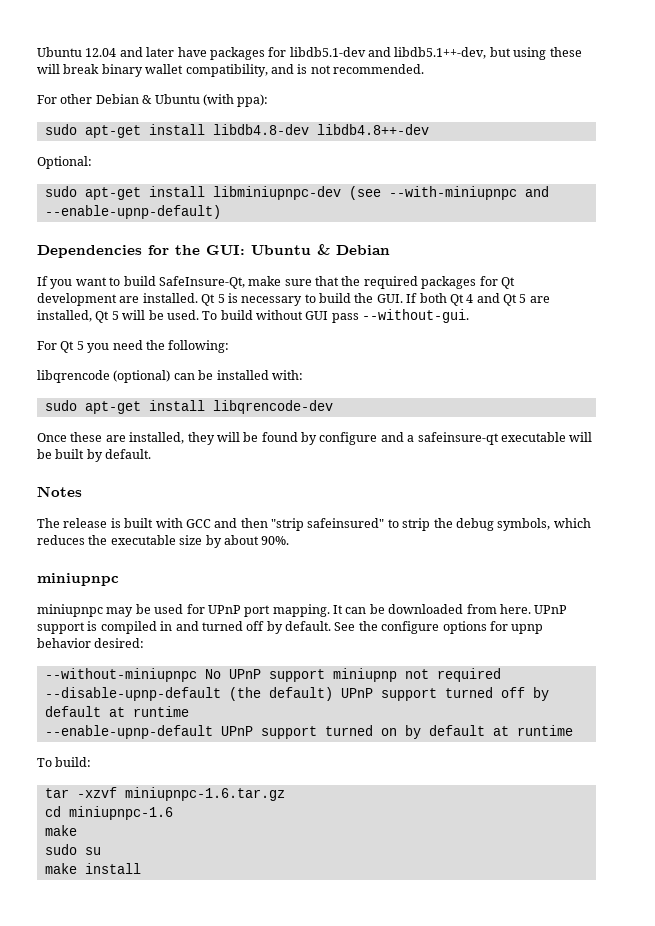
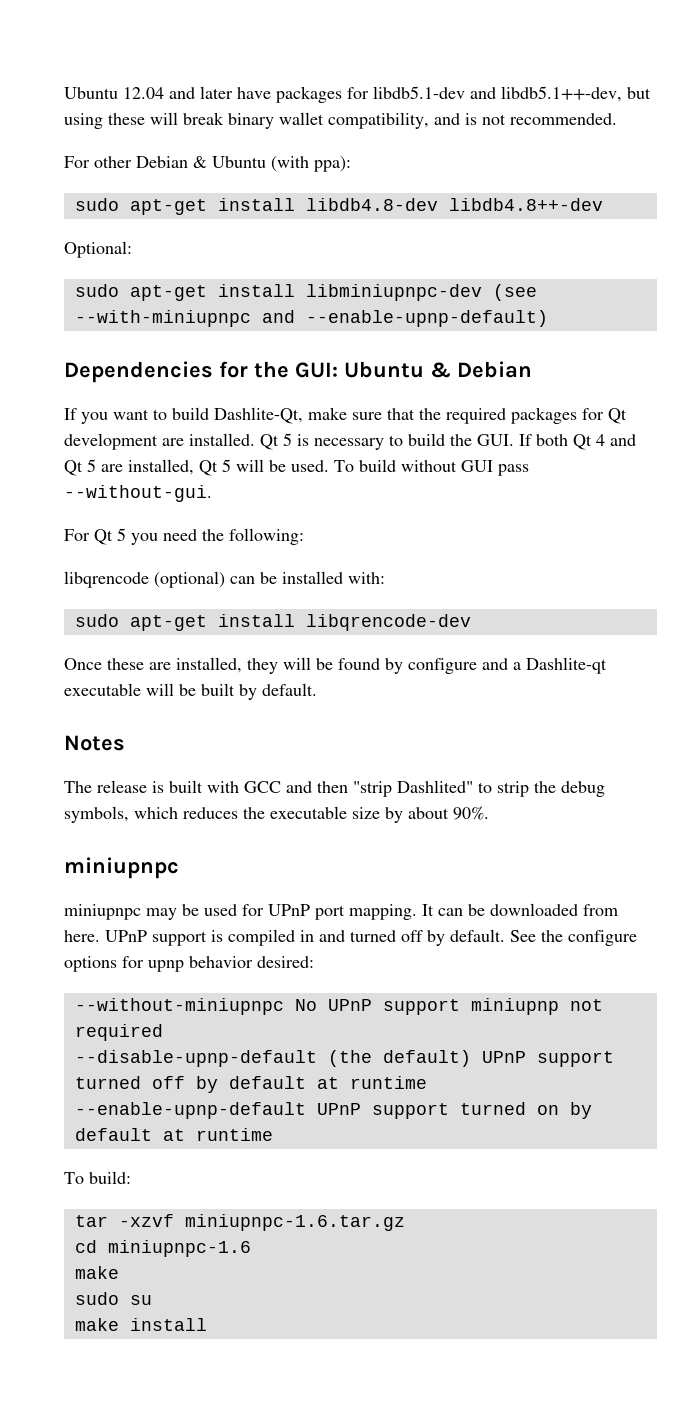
- If you want to build SafeInsure-Qt, make sure that the required packages for Qt development are installed.
+ If you want to build Dashlite-Qt, make sure that the required packages for Qt development are installed.
- Once these are installed, they will be found by configure and a safeinsure-qt executable will be built by default.
+ Once these are installed, they will be found by configure and a Dashlite-qt executable will be built by default.
- The release is built with GCC and then "strip safeinsured" to strip the debug symbols, which reduces the executable size by about 90%.
+ The release is built with GCC and then "strip Dashlited" to strip the debug symbols, which reduces the executable size by about 90%.

